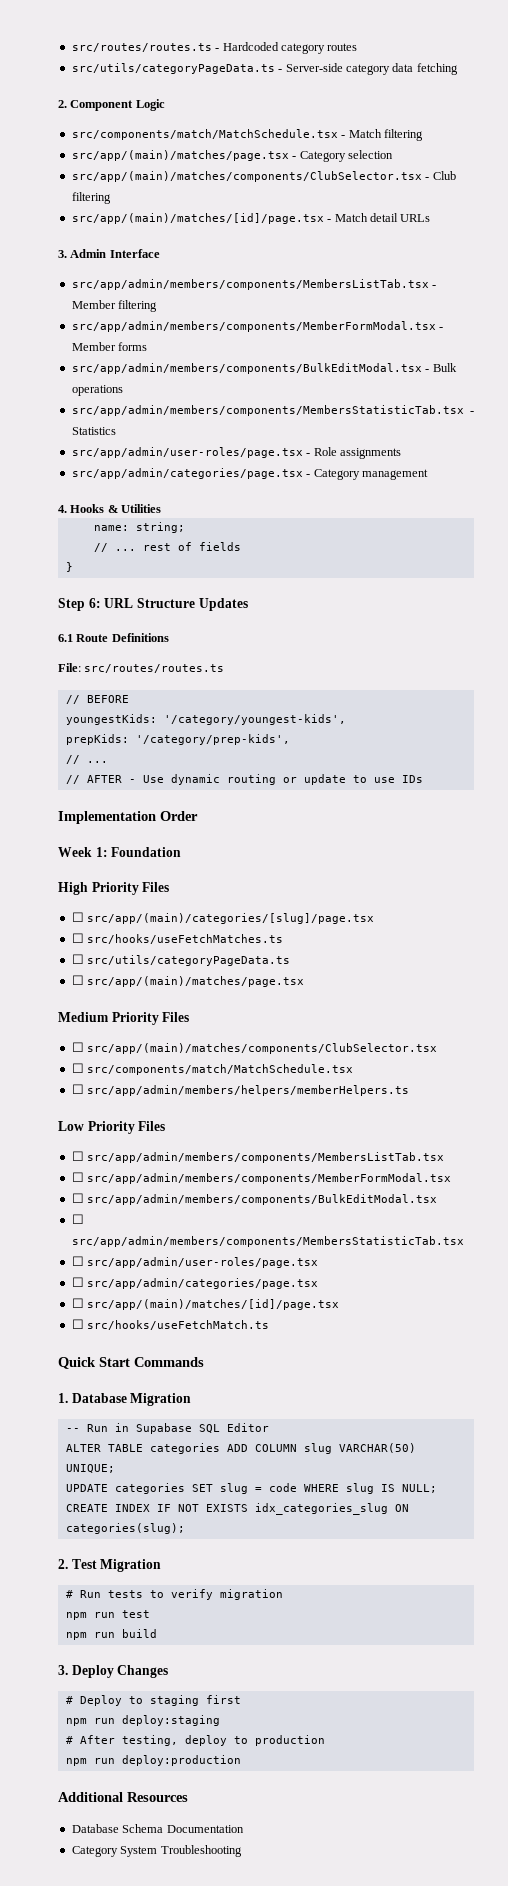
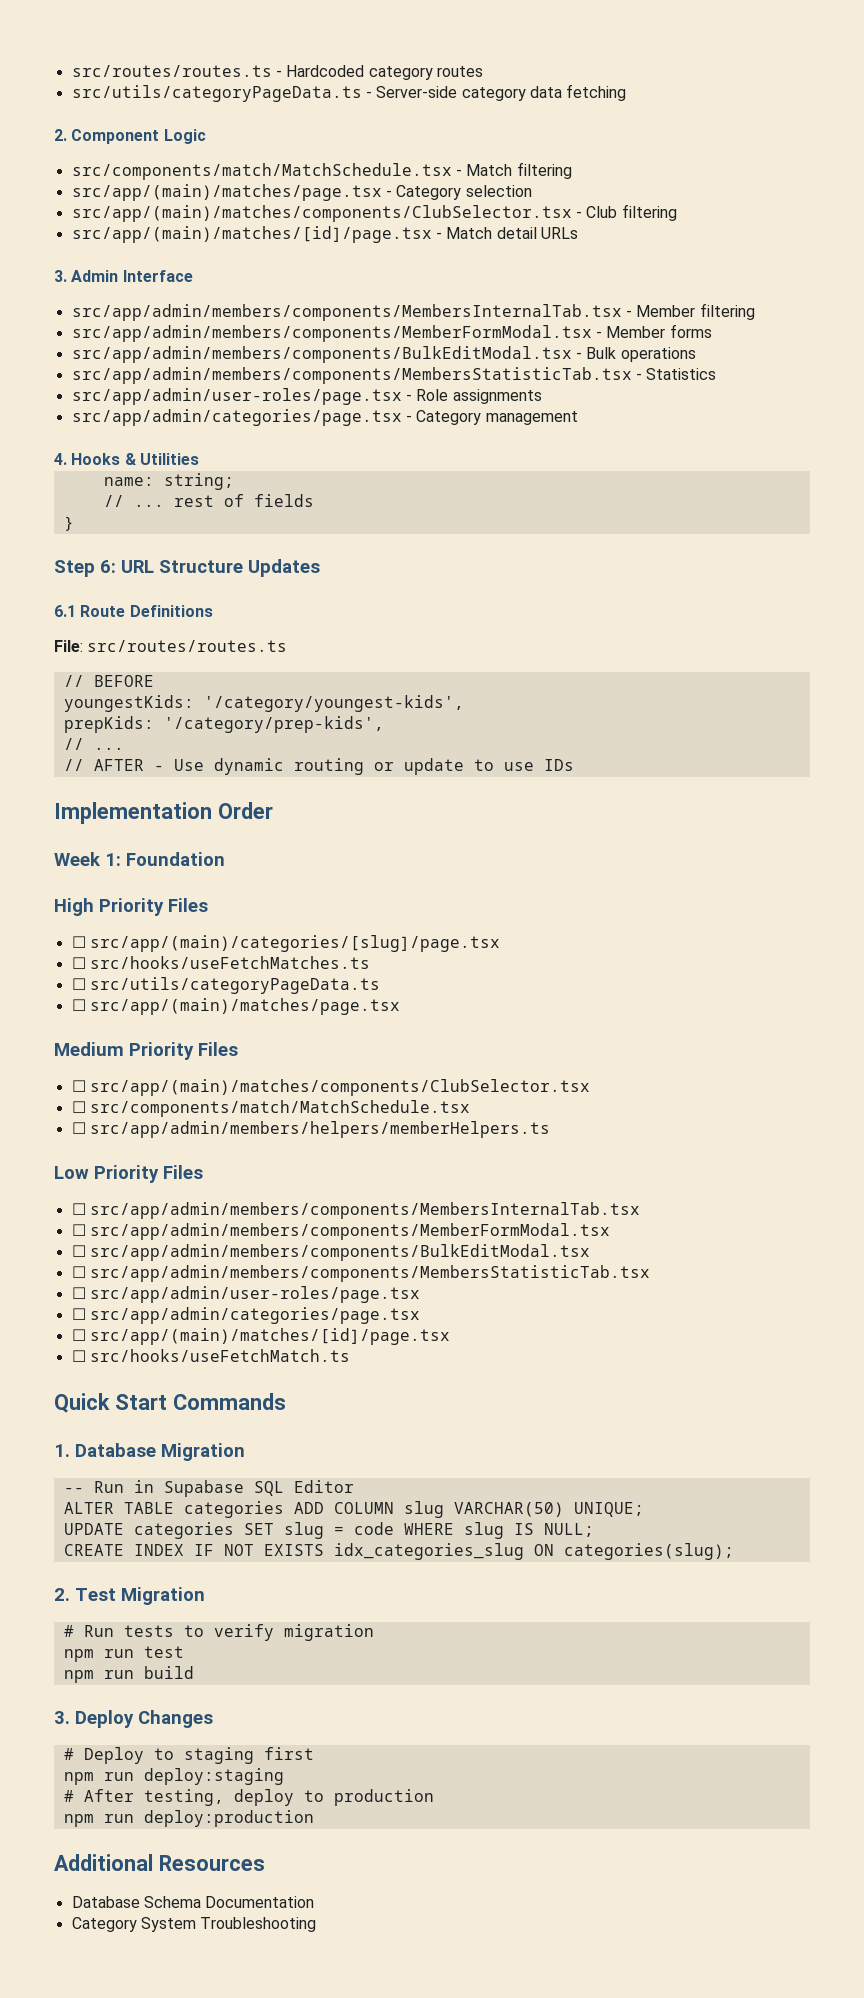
- src/app/admin/members/components/MembersListTab.tsx - Member filtering
+ src/app/admin/members/components/MembersInternalTab.tsx - Member filtering
- ☐ src/app/admin/members/components/MembersListTab.tsx
+ ☐ src/app/admin/members/components/MembersInternalTab.tsx

